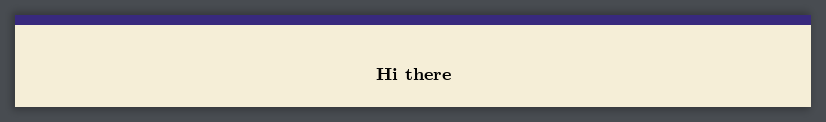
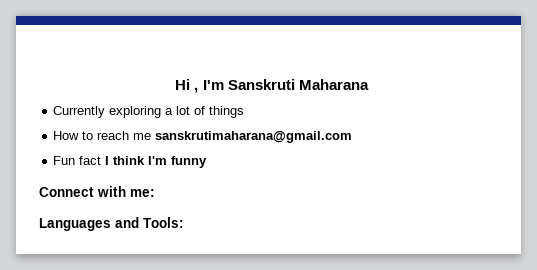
- Hi there
+ Hi , I'm Sanskruti Maharana
+ Currently exploring a lot of things
+ How to reach me sanskrutimaharana@gmail.com
+ Fun fact I think I'm funny
+ Connect with me:
+ Languages and Tools:

